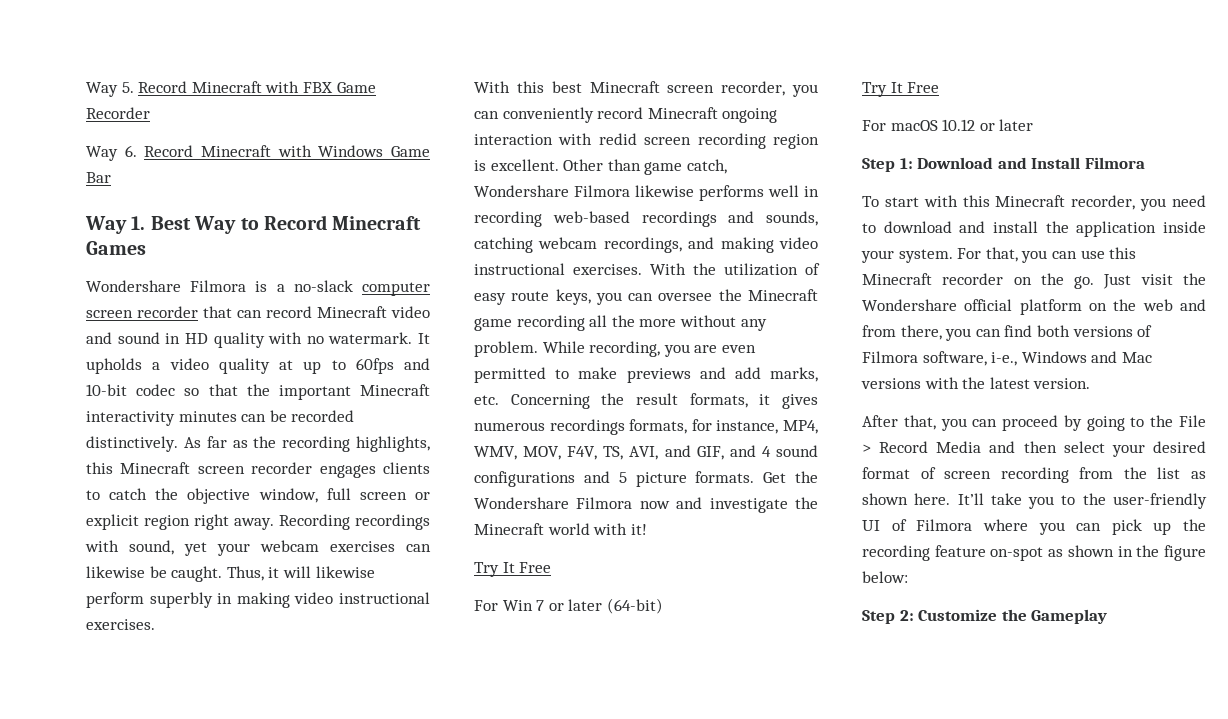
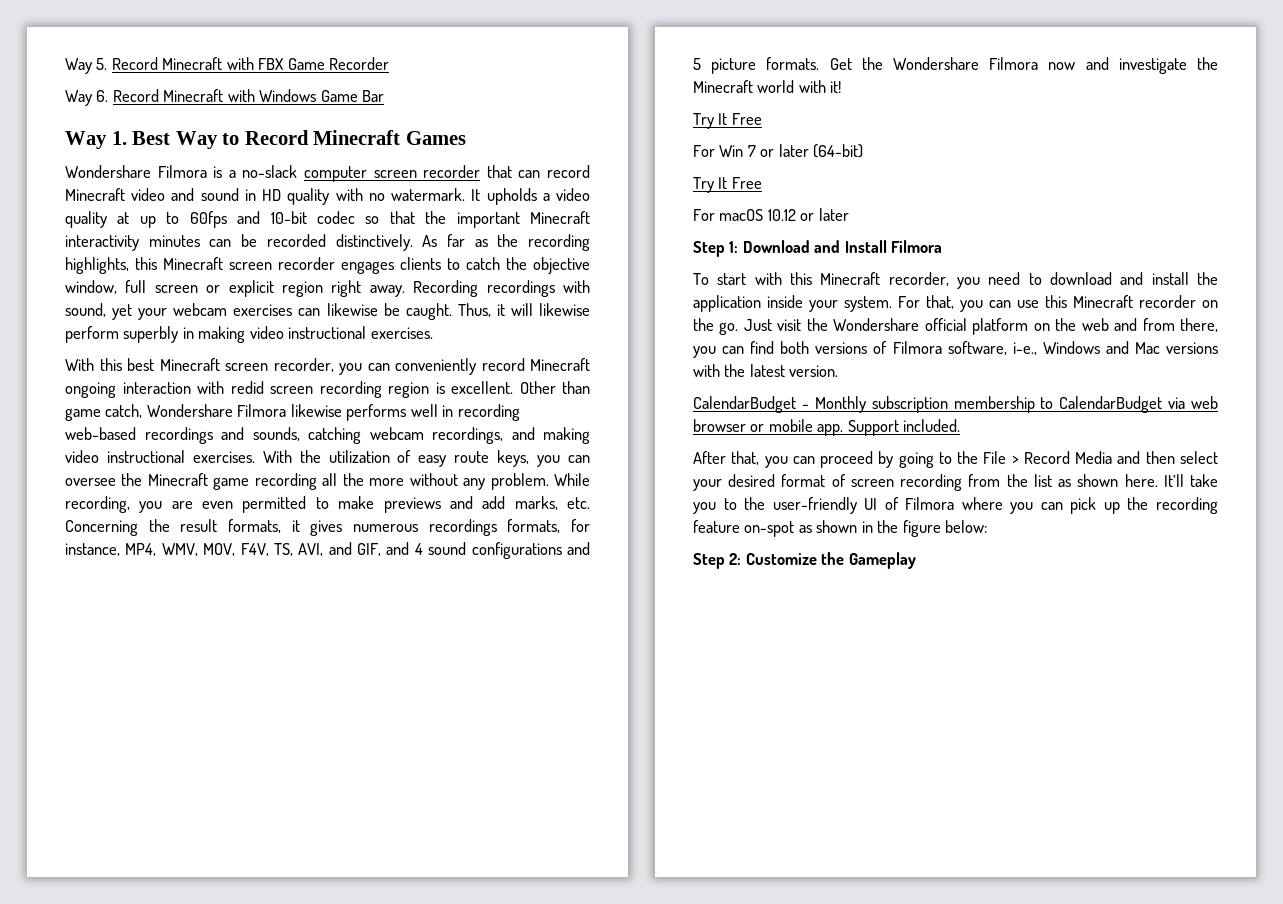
+ CalendarBudget - Monthly subscription membership to CalendarBudget via web browser or mobile app. Support included.

